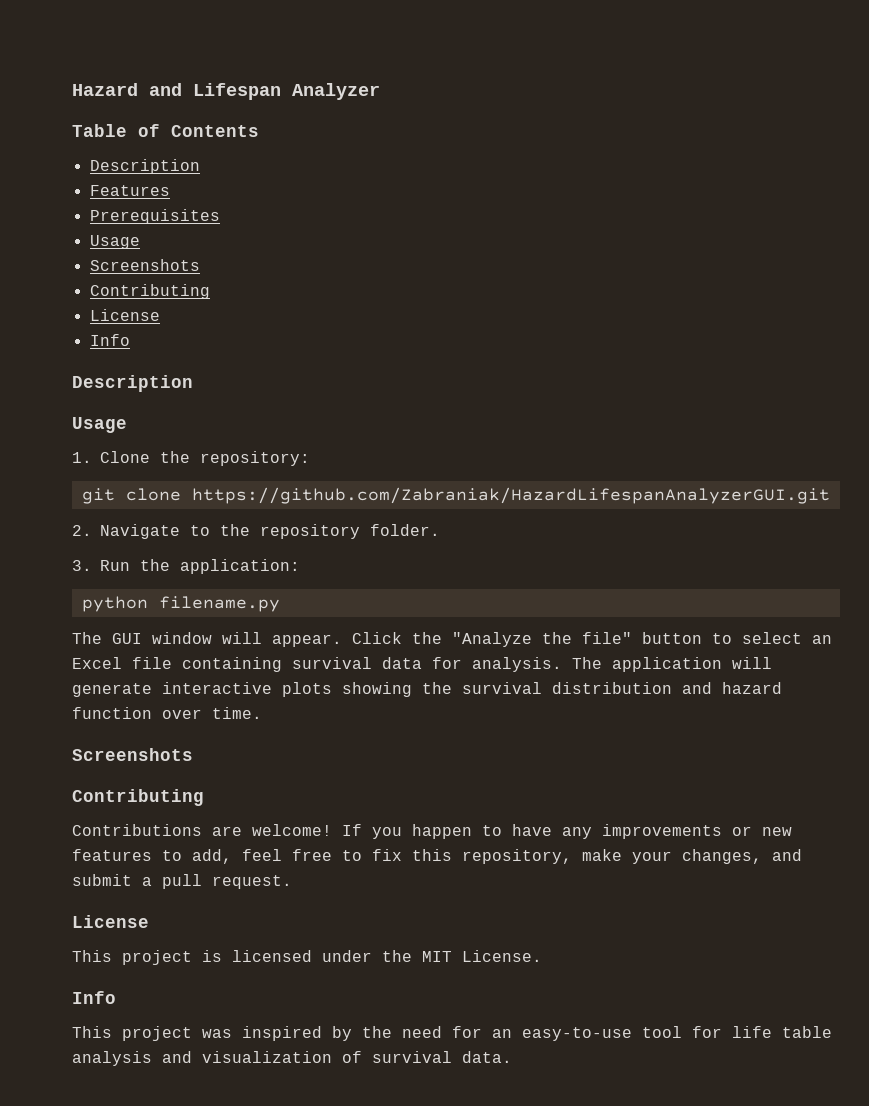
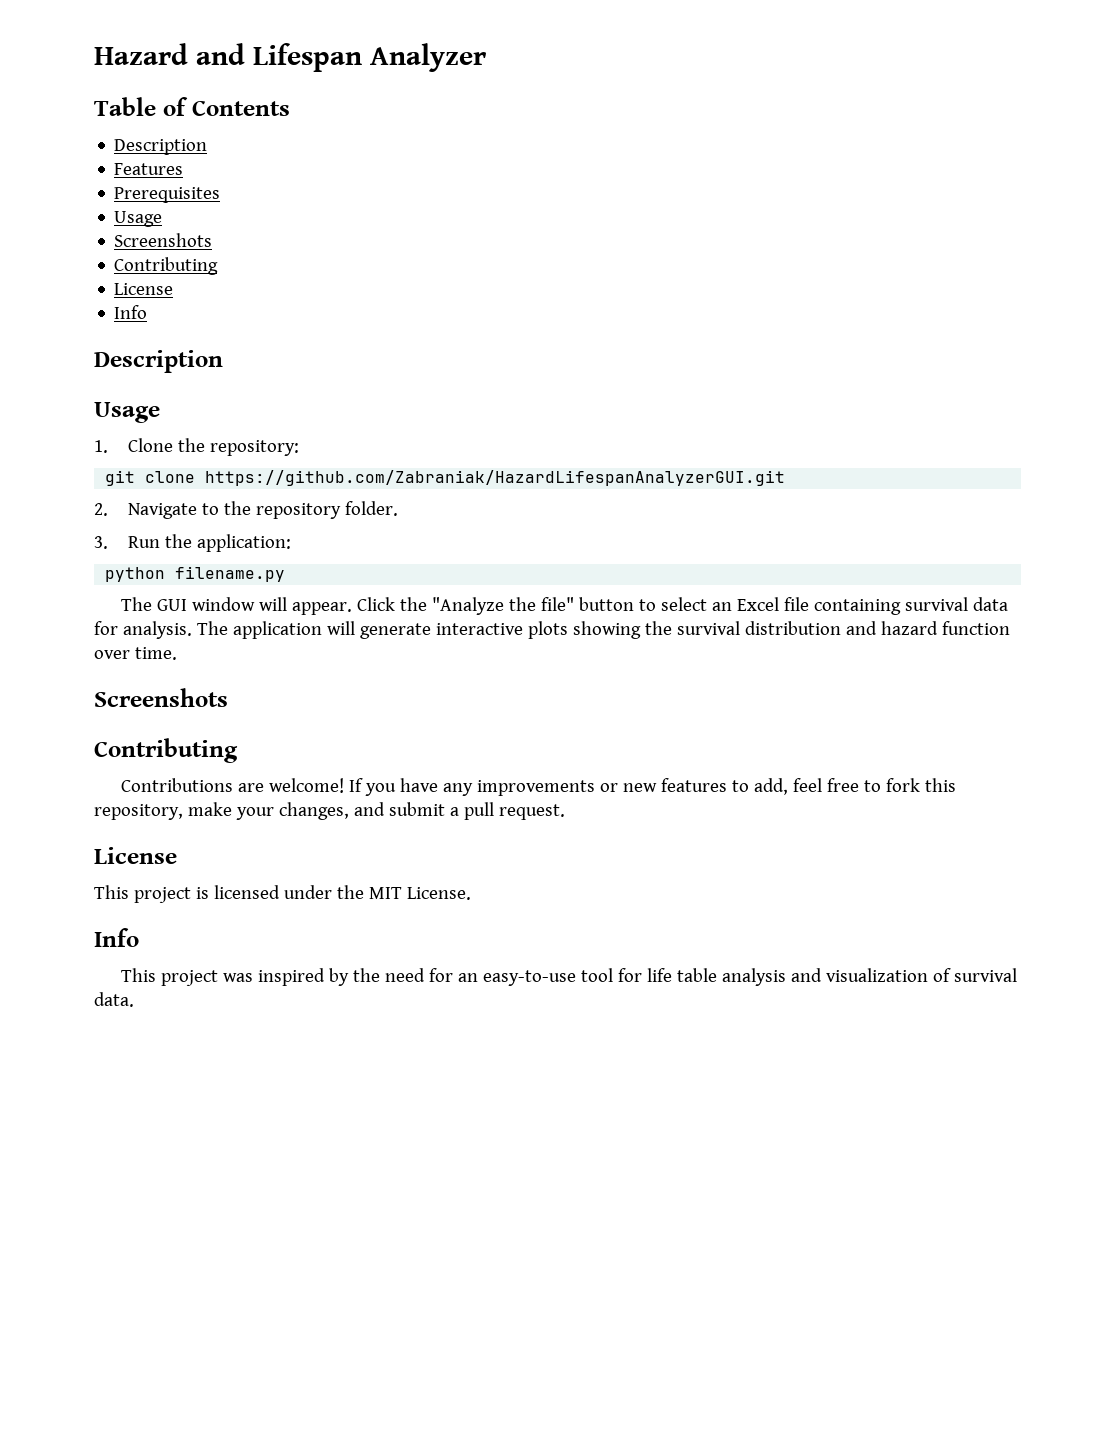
- If you happen to have any improvements or new features to add, feel free to fix this repository, make your changes, and submit a pull request.
+ If you have any improvements or new features to add, feel free to fork this repository, make your changes, and submit a pull request.

